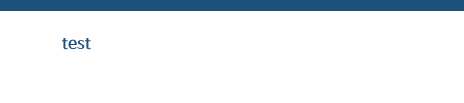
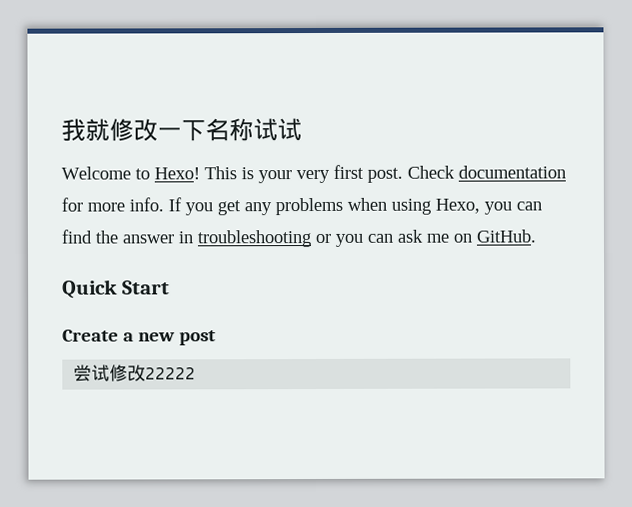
- test
+ 我就修改一下名称试试
+ Welcome to Hexo! This is your very first post. Check documentation for more info. If you get any problems when using Hexo, you can find the answer in troubleshooting or you can ask me on GitHub.
+ Quick Start
+ Create a new post
+ 尝试修改22222

